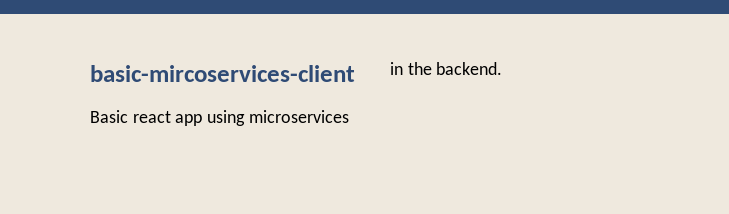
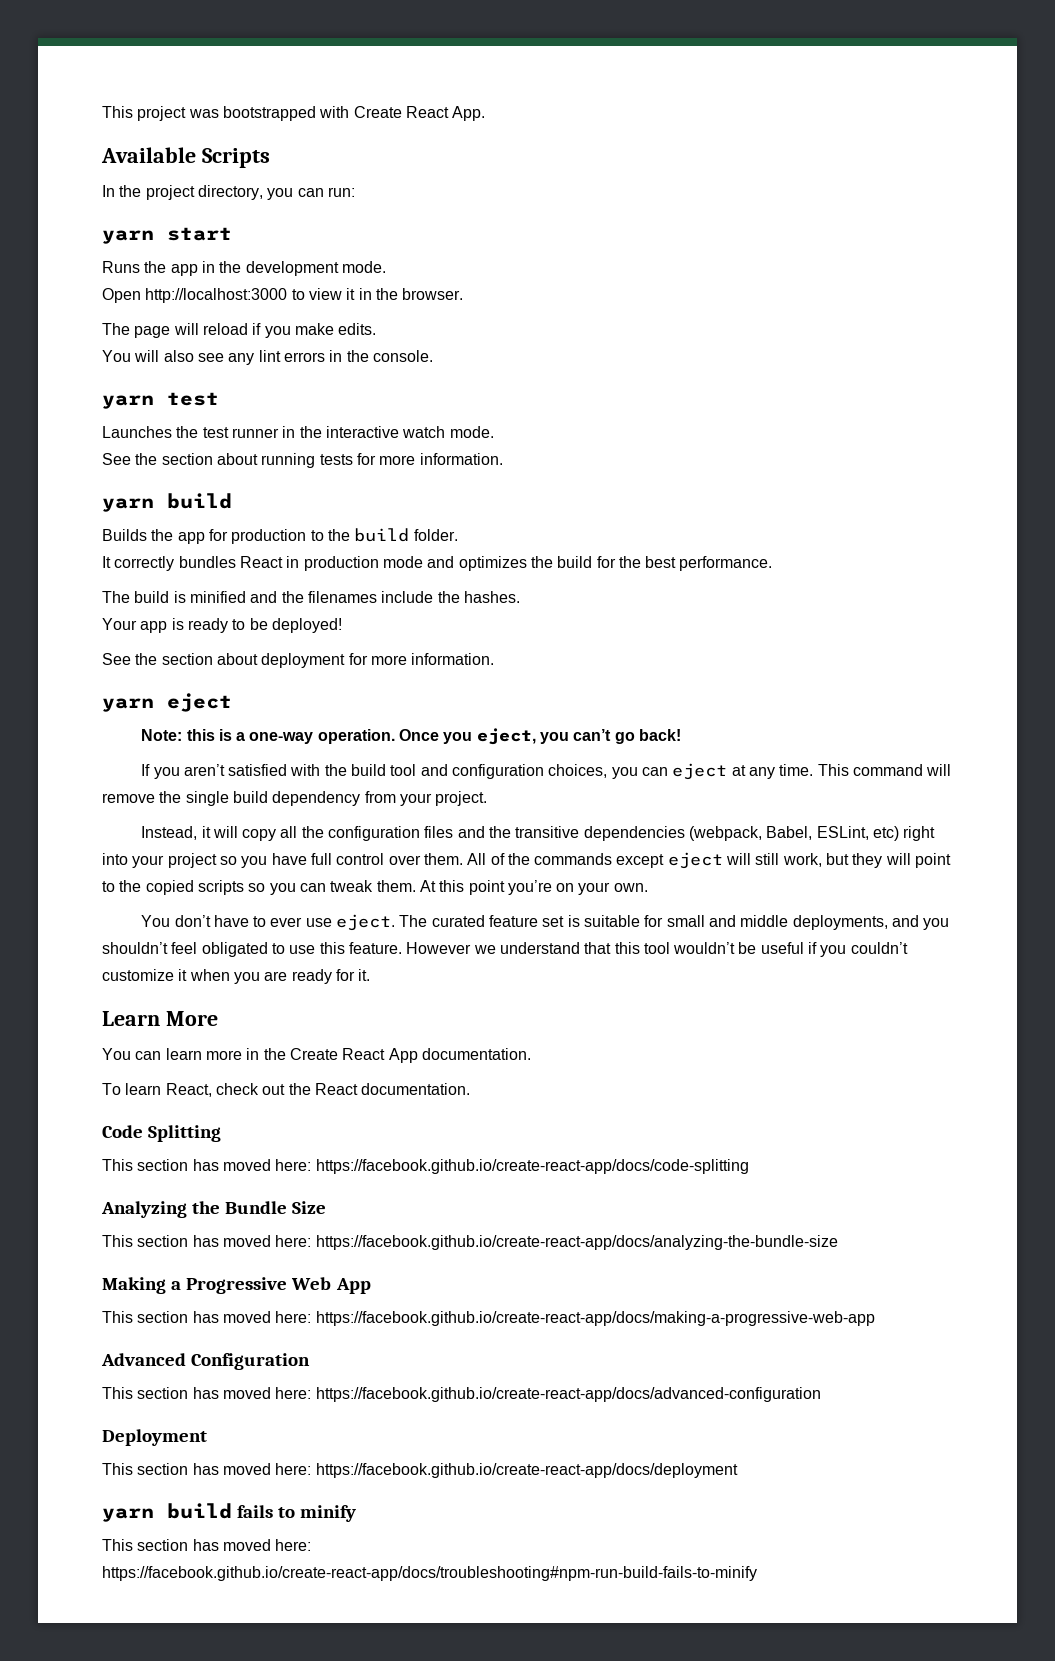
- basic-mircoservices-client
- Basic react app using microservices in the backend.
+ This project was bootstrapped with Create React App.
+ Available Scripts
+ In the project directory, you can run:
+ yarn start
+ Runs the app in the development mode.
+ Open http://localhost:3000 to view it in the browser.
+ The page will reload if you make edits.
+ You will also see any lint errors in the console.
+ yarn test
+ Launches the test runner in the interactive watch mode.
+ See the section about running tests for more information.
+ yarn build
+ Builds the app for production to the build folder.
+ It correctly bundles React in production mode and optimizes the build for the best performance.
+ The build is minified and the filenames include the hashes.
+ Your app is ready to be deployed!
+ See the section about deployment for more information.
+ yarn eject
+ Note: this is a one-way operation. Once you eject, you can’t go back!
+ If you aren’t satisfied with the build tool and configuration choices, you can eject at any time. This command will remove the single build dependency from your project.
+ Instead, it will copy all the configuration files and the transitive dependencies (webpack, Babel, ESLint, etc) right into your project so you have full control over them. All of the commands except eject will still work, but they will point to the copied scripts so you can tweak them. At this point you’re on your own.
+ You don’t have to ever use eject. The curated feature set is suitable for small and middle deployments, and you shouldn’t feel obligated to use this feature. However we understand that this tool wouldn’t be useful if you couldn’t customize it when you are ready for it.
+ Learn More
+ You can learn more in the Create React App documentation.
+ To learn React, check out the React documentation.
+ Code Splitting
+ This section has moved here: https://facebook.github.io/create-react-app/docs/code-splitting
+ Analyzing the Bundle Size
+ This section has moved here: https://facebook.github.io/create-react-app/docs/analyzing-the-bundle-size
+ Making a Progressive Web App
+ This section has moved here: https://facebook.github.io/create-react-app/docs/making-a-progressive-web-app
+ Advanced Configuration
+ This section has moved here: https://facebook.github.io/create-react-app/docs/advanced-configuration
+ Deployment
+ This section has moved here: https://facebook.github.io/create-react-app/docs/deployment
+ yarn build fails to minify
+ This section has moved here: https://facebook.github.io/create-react-app/docs/troubleshooting#npm-run-build-fails-to-minify

